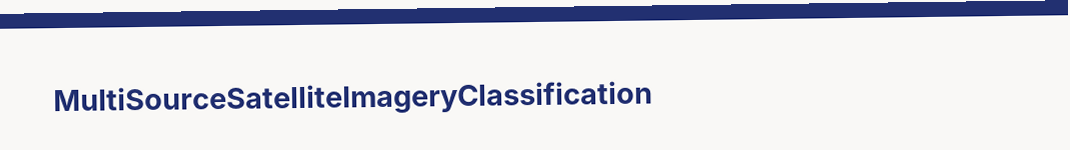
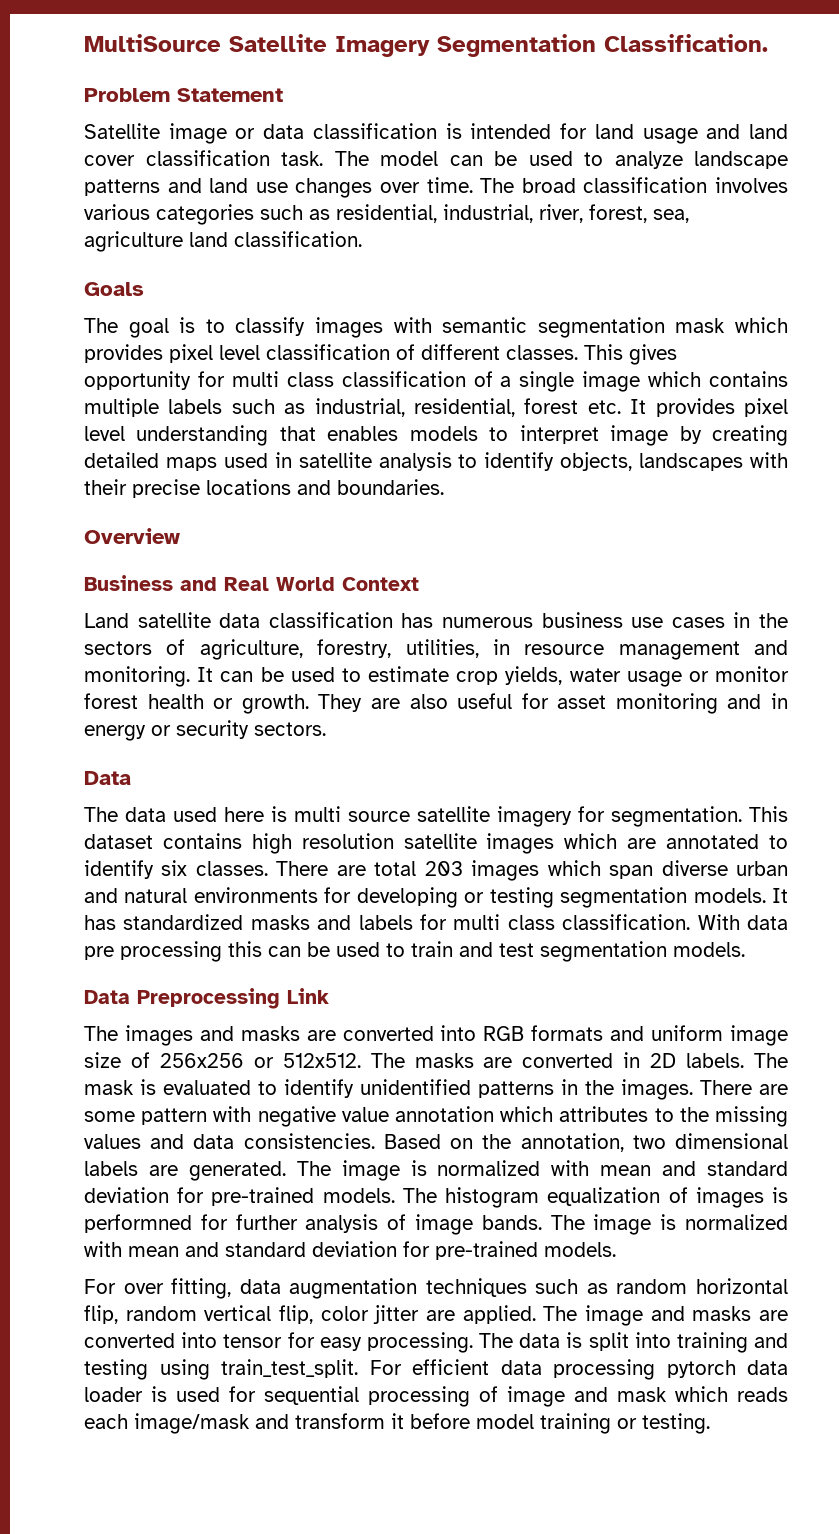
- MultiSourceSatelliteImageryClassification
+ MultiSource Satellite Imagery Segmentation Classification.
+ Problem Statement
+ Satellite image or data classification is intended for land usage and land cover classification task. The model can be used to analyze landscape patterns and land use changes over time. The broad classification involves various categories such as residential, industrial, river, forest, sea, agriculture land classification.
+ Goals
+ The goal is to classify images with semantic segmentation mask which provides pixel level classification of different classes. This gives opportunity for multi class classification of a single image which contains multiple labels such as industrial, residential, forest etc. It provides pixel level understanding that enables models to interpret image by creating detailed maps used in satellite analysis to identify objects, landscapes with their precise locations and boundaries.
+ Overview
+ Business and Real World Context
+ Land satellite data classification has numerous business use cases in the sectors of agriculture, forestry, utilities, in resource management and monitoring. It can be used to estimate crop yields, water usage or monitor forest health or growth. They are also useful for asset monitoring and in energy or security sectors.
+ Data
+ The data used here is multi source satellite imagery for segmentation. This dataset contains high resolution satellite images which are annotated to identify six classes. There are total 203 images which span diverse urban and natural environments for developing or testing segmentation models. It has standardized masks and labels for multi class classification. With data pre processing this can be used to train and test segmentation models.
+ Data Preprocessing Link
+ The images and masks are converted into RGB formats and uniform image size of 256x256 or 512x512. The masks are converted in 2D labels. The mask is evaluated to identify unidentified patterns in the images. There are some pattern with negative value annotation which attributes to the missing values and data consistencies. Based on the annotation, two dimensional labels are generated. The image is normalized with mean and standard deviation for pre-trained models. The histogram equalization of images is performned for further analysis of image bands. The image is normalized with mean and standard deviation for pre-trained models.
+ For over fitting, data augmentation techniques such as random horizontal flip, random vertical flip, color jitter are applied. The image and masks are converted into tensor for easy processing. The data is split into training and testing using train_test_split. For efficient data processing pytorch data loader is used for sequential processing of image and mask which reads each image/mask and transform it before model training or testing.

